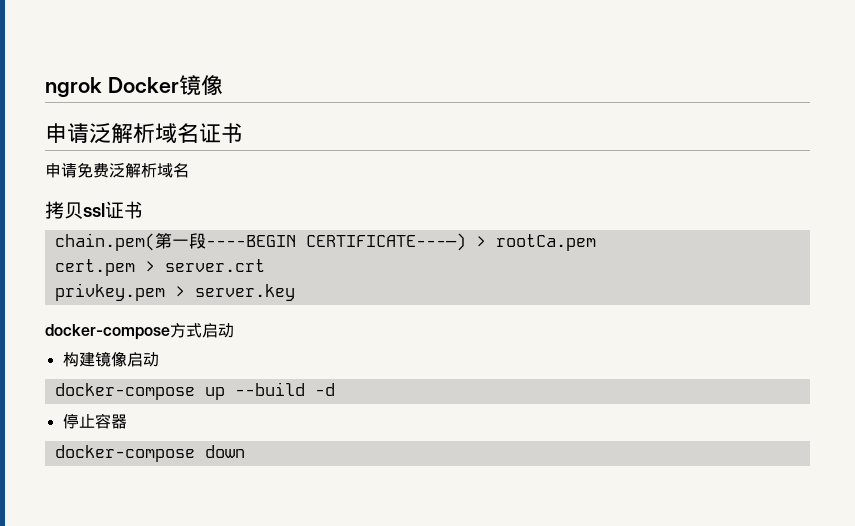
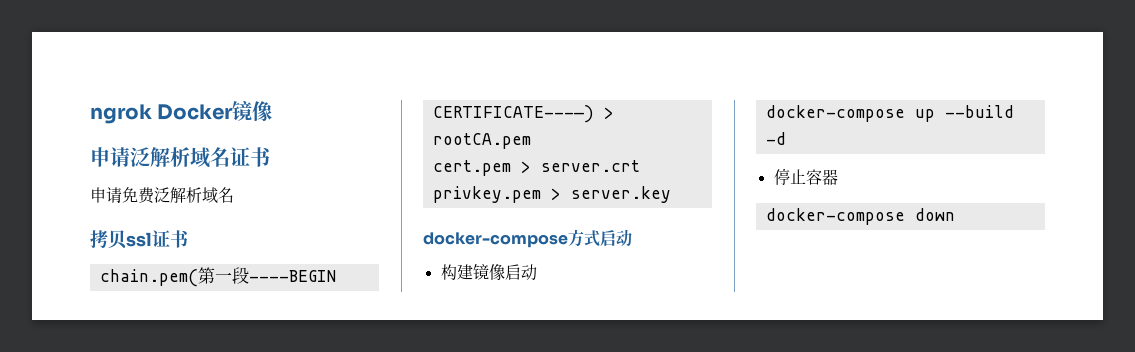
- chain.pem(第一段----BEGIN CERTIFICATE---—) > rootCa.pem
+ chain.pem(第一段----BEGIN CERTIFICATE---—) > rootCA.pem

